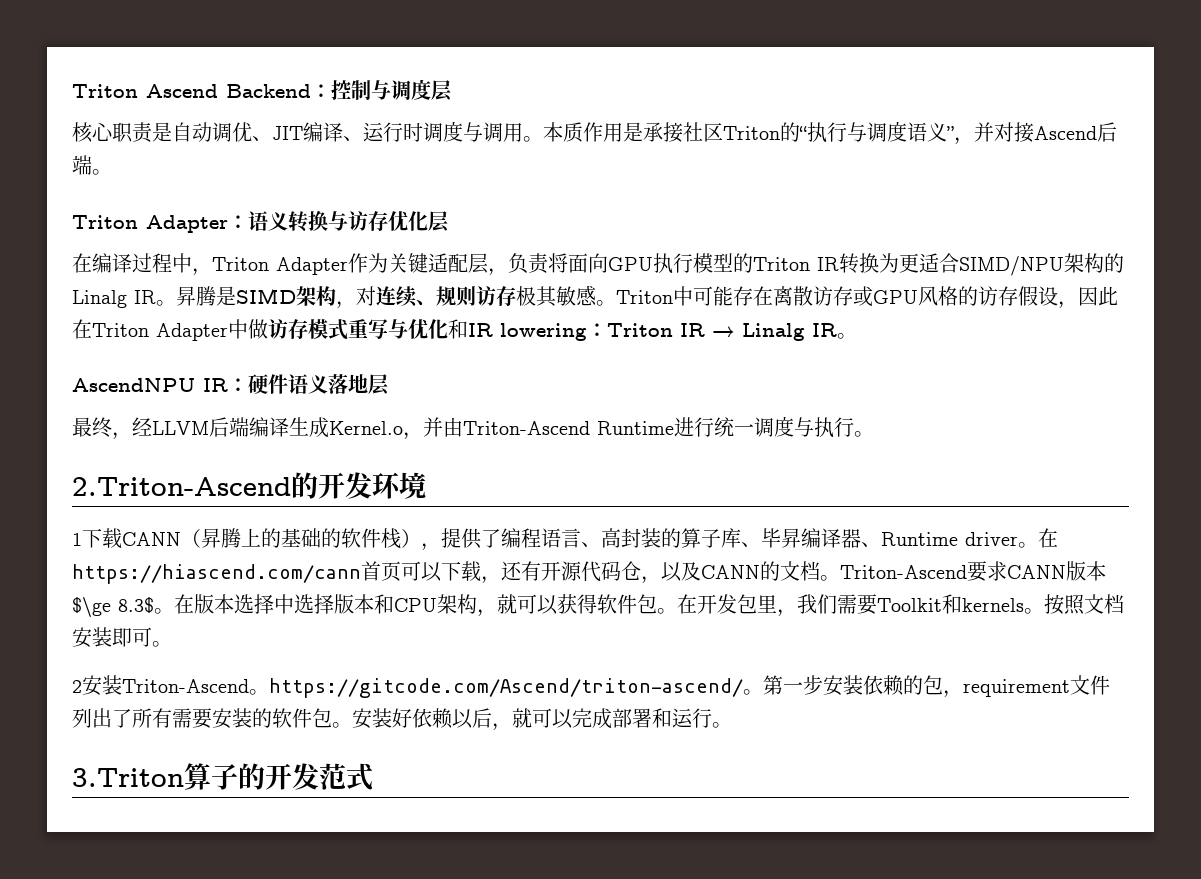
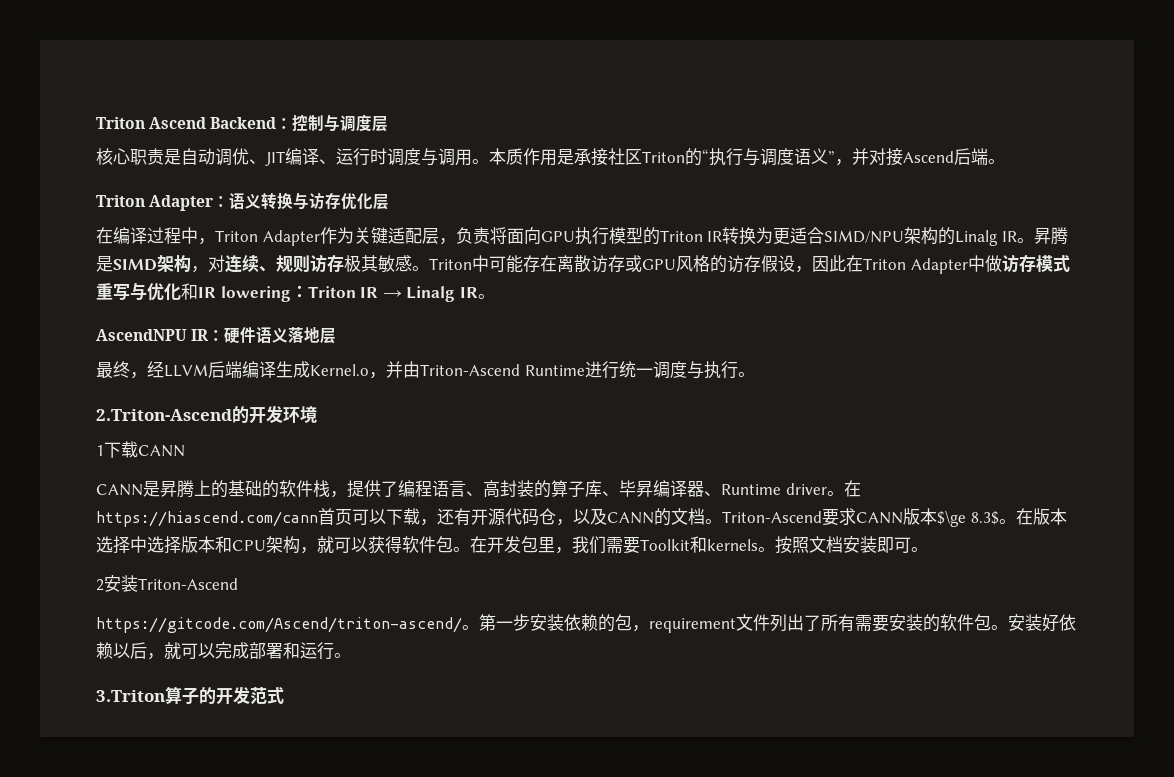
- 1下载CANN（昇腾上的基础的软件栈），提供了编程语言、高封装的算子库、毕昇编译器、Runtime driver。
+ 1下载CANN
+ CANN是昇腾上的基础的软件栈，提供了编程语言、高封装的算子库、毕昇编译器、Runtime driver。
- 2安装Triton-Ascend。https://gitcode.com/Ascend/triton-ascend/。
+ 2安装Triton-Ascend
+ https://gitcode.com/Ascend/triton-ascend/。

